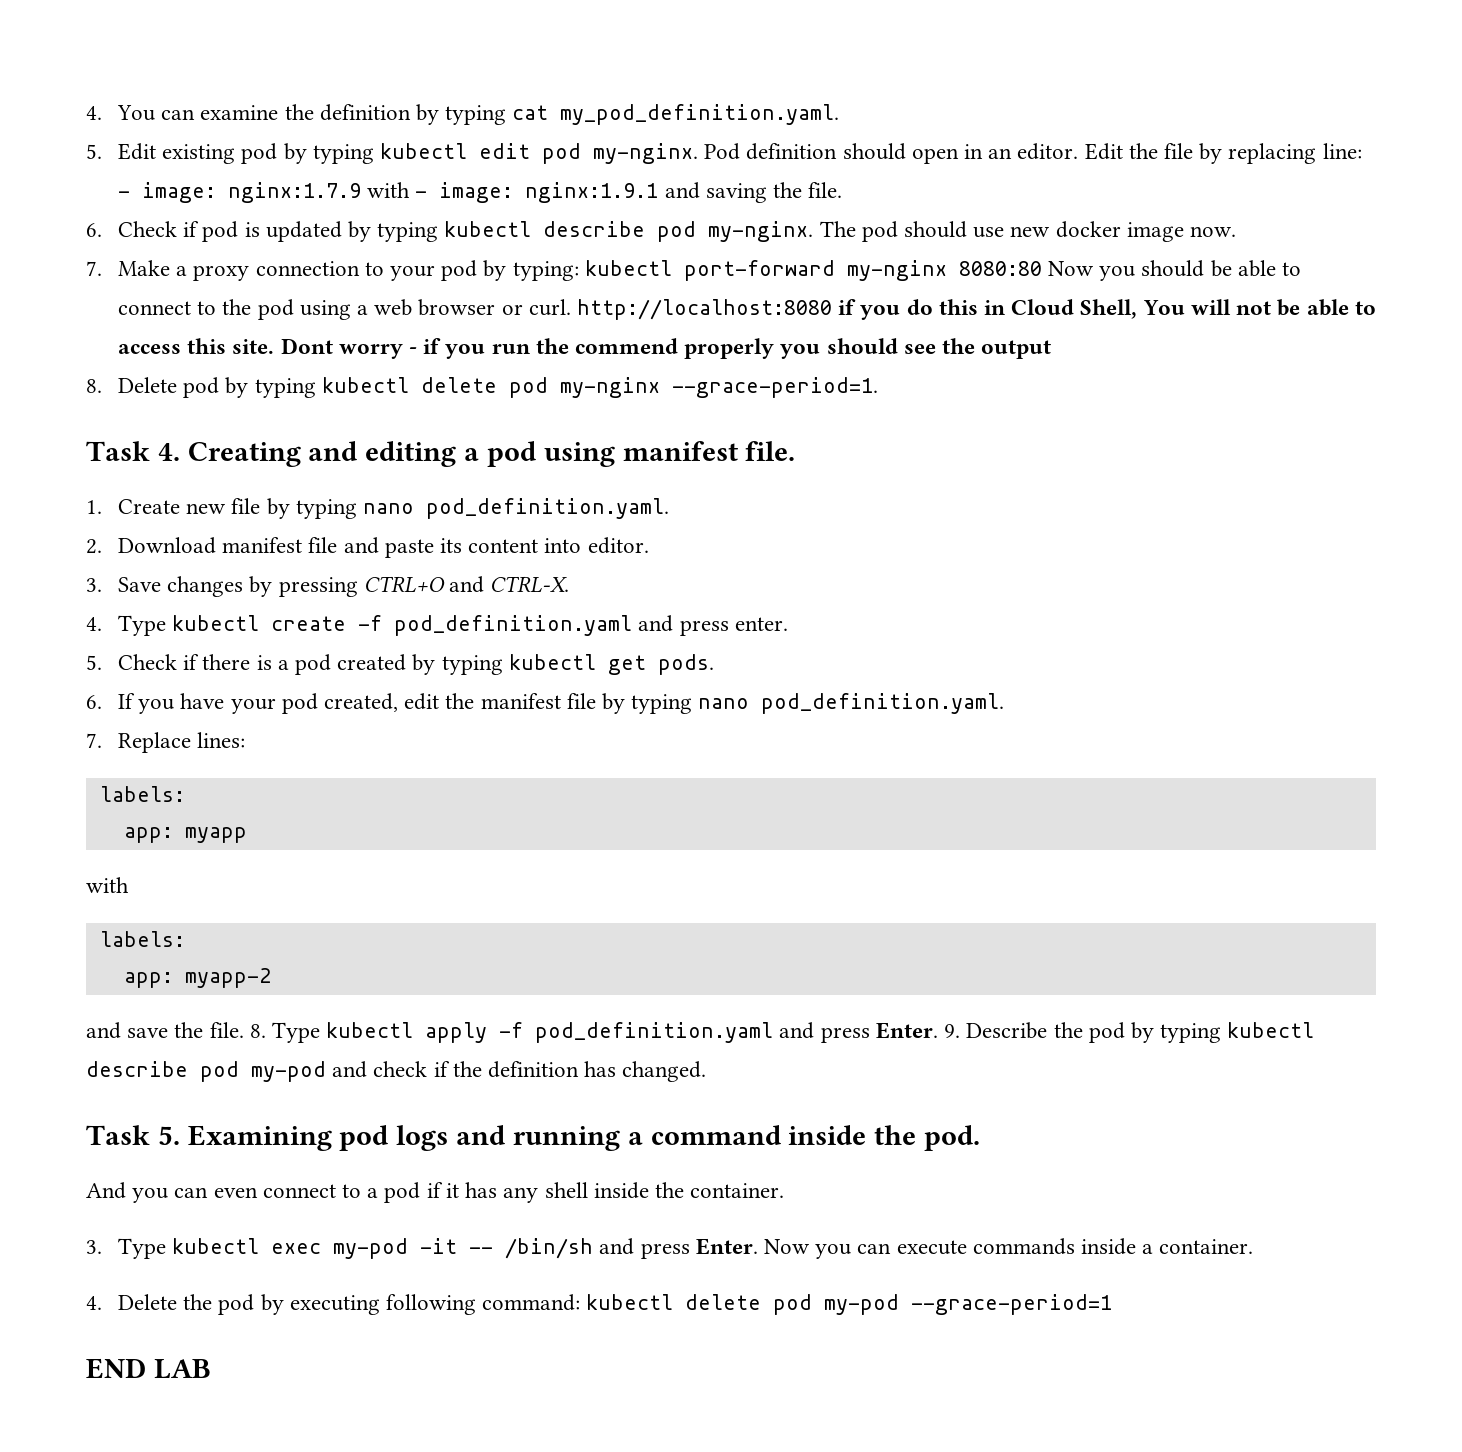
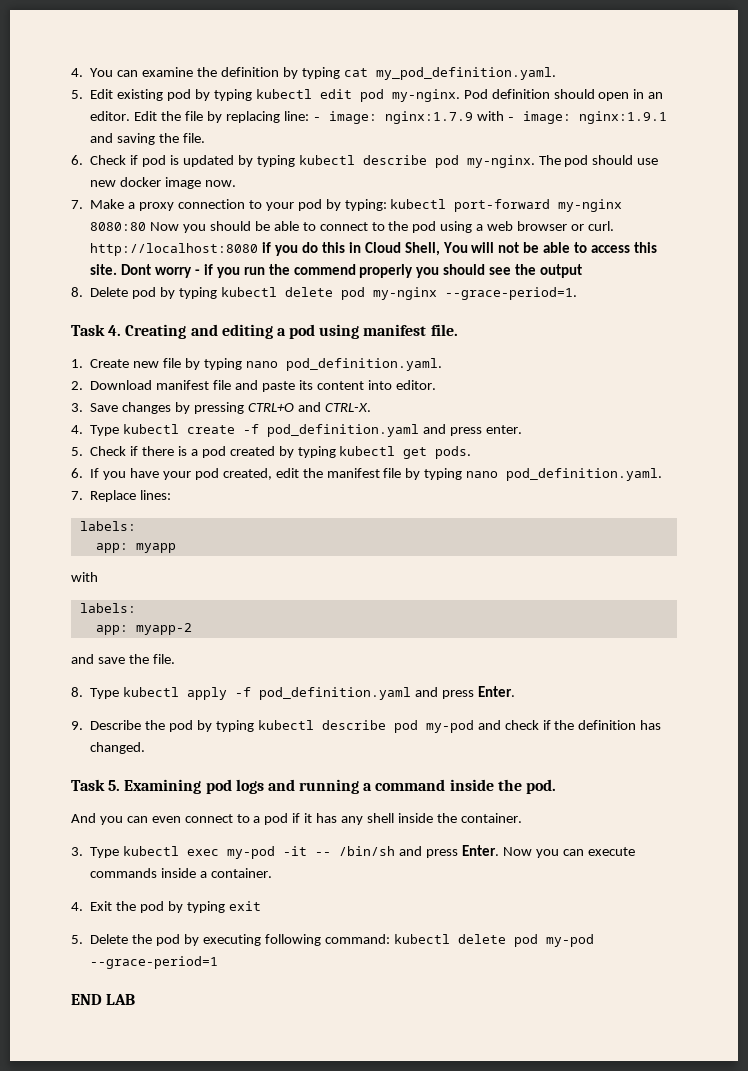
- and save the file. 8. Type kubectl apply -f pod_definition.yaml and press Enter. 9. Describe the pod by typing kubectl describe pod my-pod and check if the definition has changed.
+ and save the file.
+ 8. Type kubectl apply -f pod_definition.yaml and press Enter.
+ 9. Describe the pod by typing kubectl describe pod my-pod and check if the definition has changed.
- 4. Delete the pod by executing following command: kubectl delete pod my-pod --grace-period=1
+ 4. Exit the pod by typing exit
+ 5. Delete the pod by executing following command: kubectl delete pod my-pod --grace-period=1

